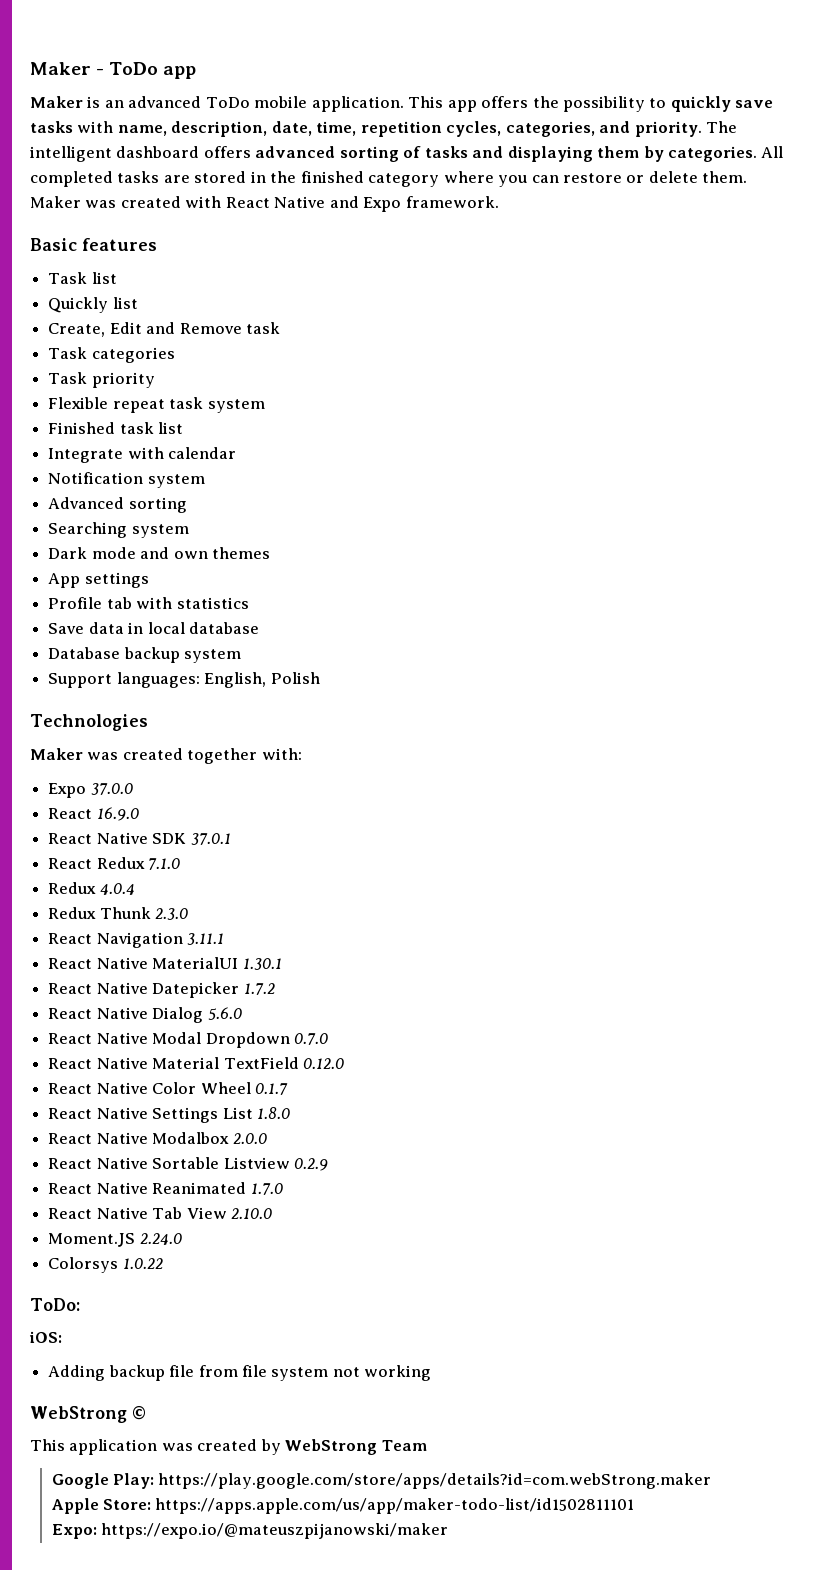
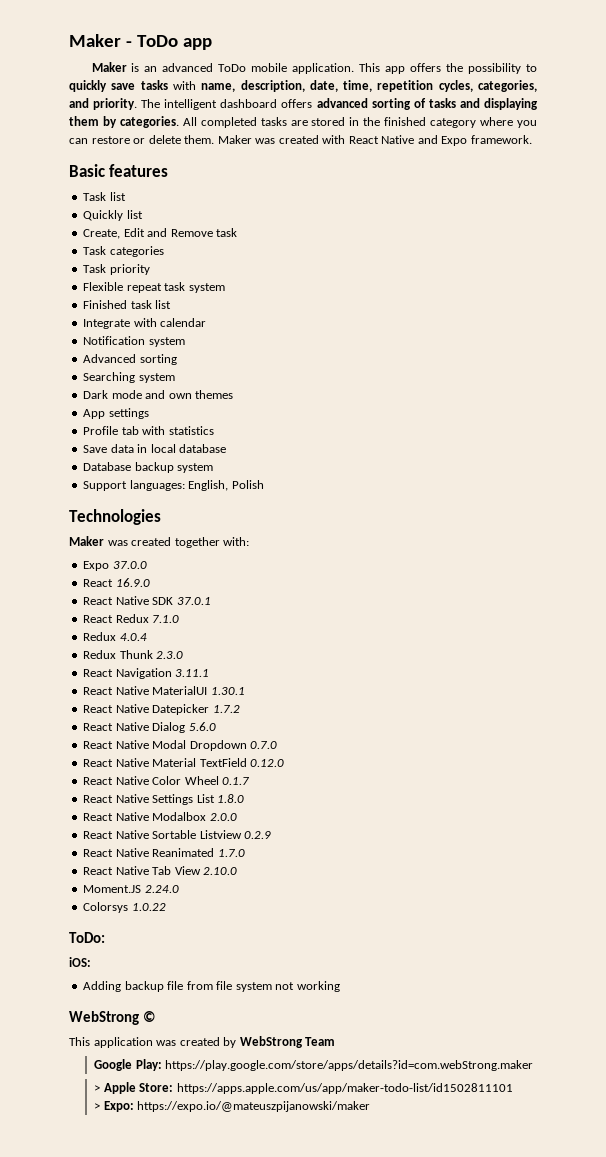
- Apple Store: https://apps.apple.com/us/app/maker-todo-list/id1502811101
+ > Apple Store: https://apps.apple.com/us/app/maker-todo-list/id1502811101
- Expo: https://expo.io/@mateuszpijanowski/maker
+ > Expo: https://expo.io/@mateuszpijanowski/maker

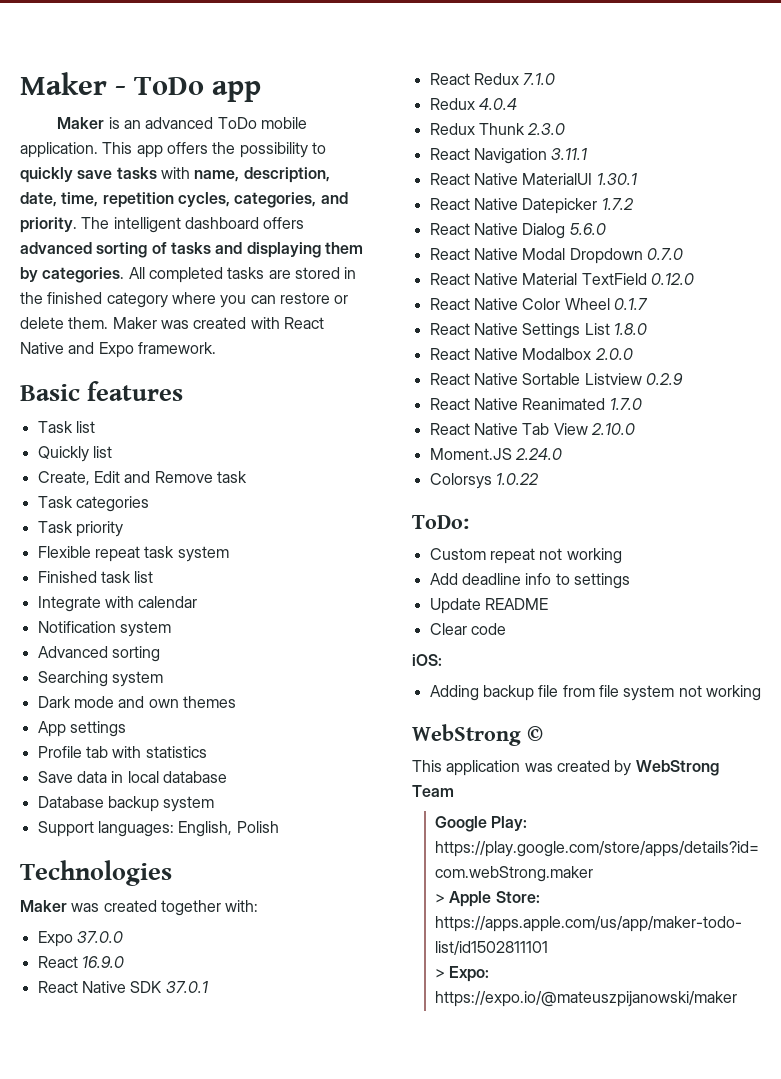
+ Custom repeat not working
+ Add deadline info to settings
+ Update README
+ Clear code

